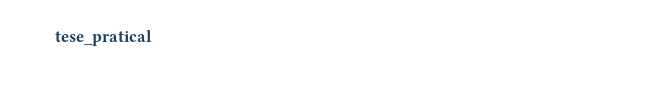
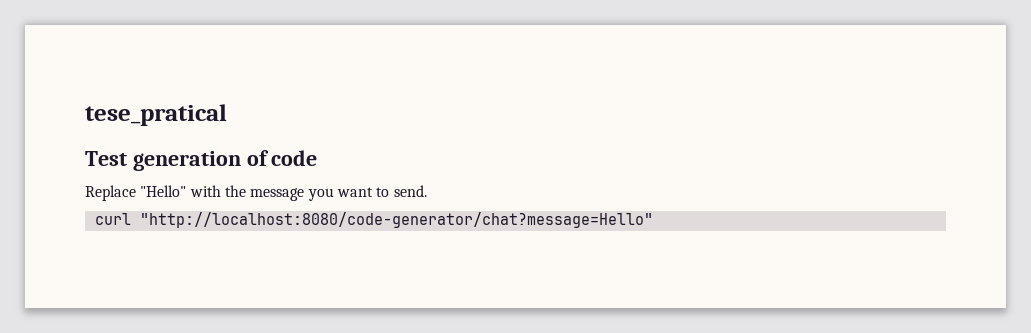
+ Test generation of code
+ Replace "Hello" with the message you want to send.
+ curl "http://localhost:8080/code-generator/chat?message=Hello"

